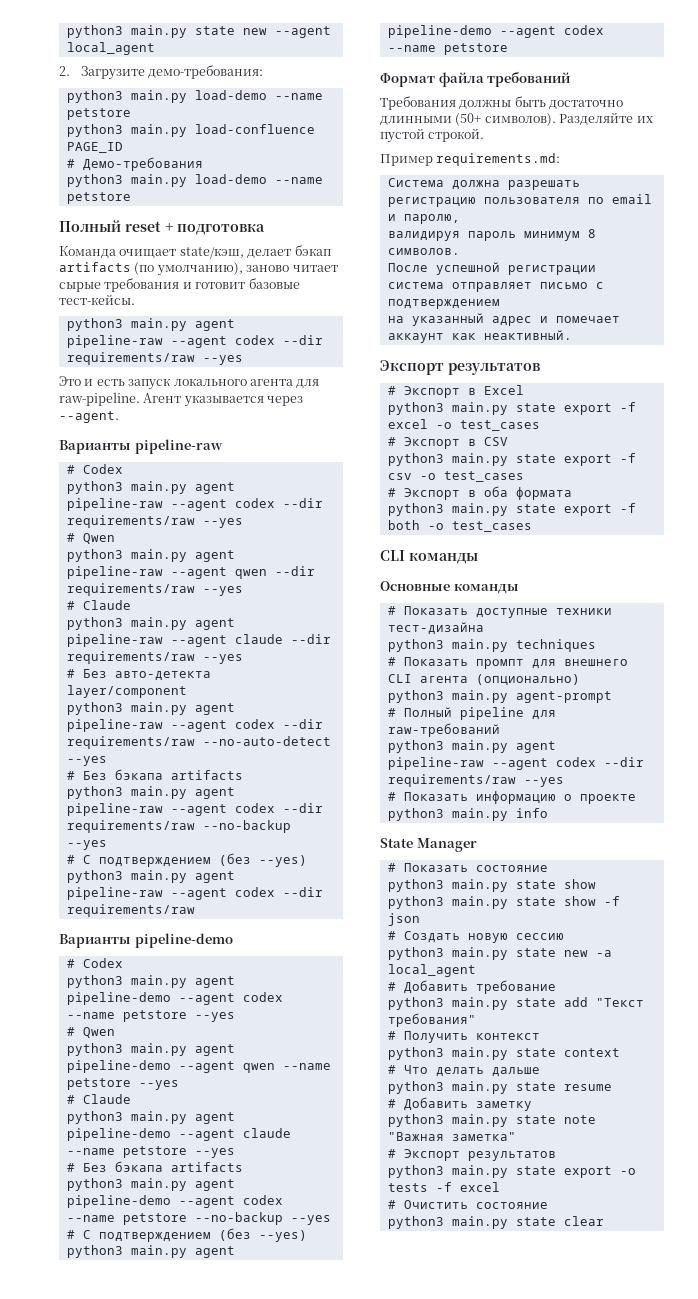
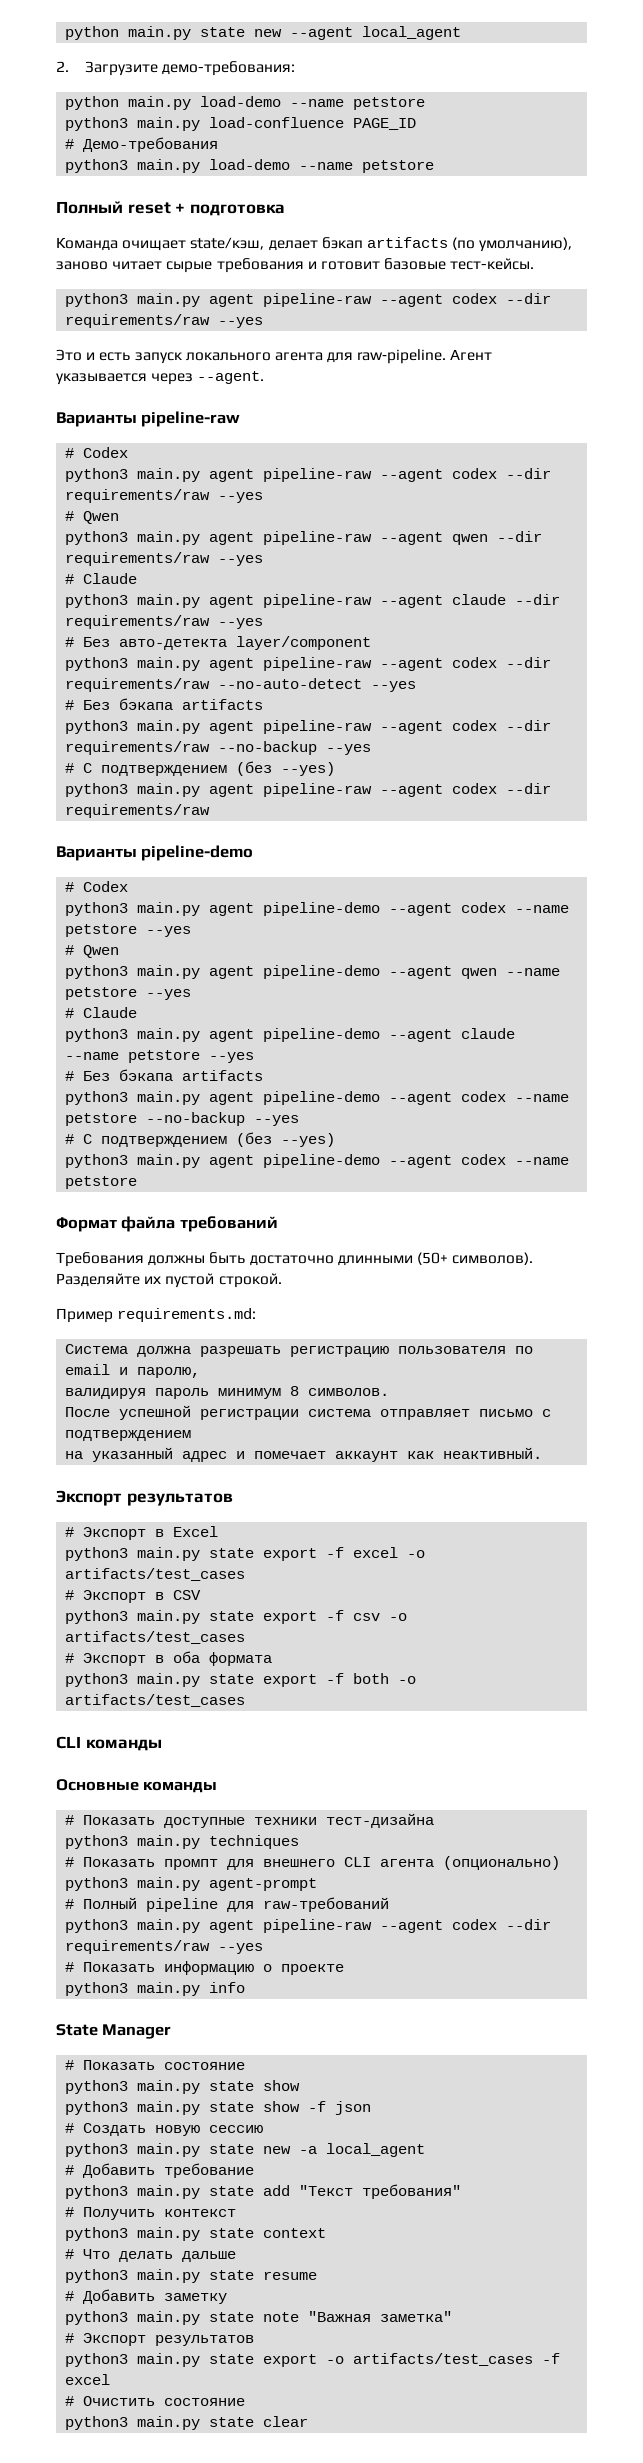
- python3 main.py state new --agent local_agent
+ python main.py state new --agent local_agent
  2. Загрузите демо-требования:
- python3 main.py load-demo --name petstore
+ python main.py load-demo --name petstore
- python3 main.py state export -f excel -o test_cases
+ python3 main.py state export -f excel -o artifacts/test_cases
- python3 main.py state export -f csv -o test_cases
+ python3 main.py state export -f csv -o artifacts/test_cases
- python3 main.py state export -f both -o test_cases
+ python3 main.py state export -f both -o artifacts/test_cases
- python3 main.py state export -o tests -f excel
+ python3 main.py state export -o artifacts/test_cases -f excel

